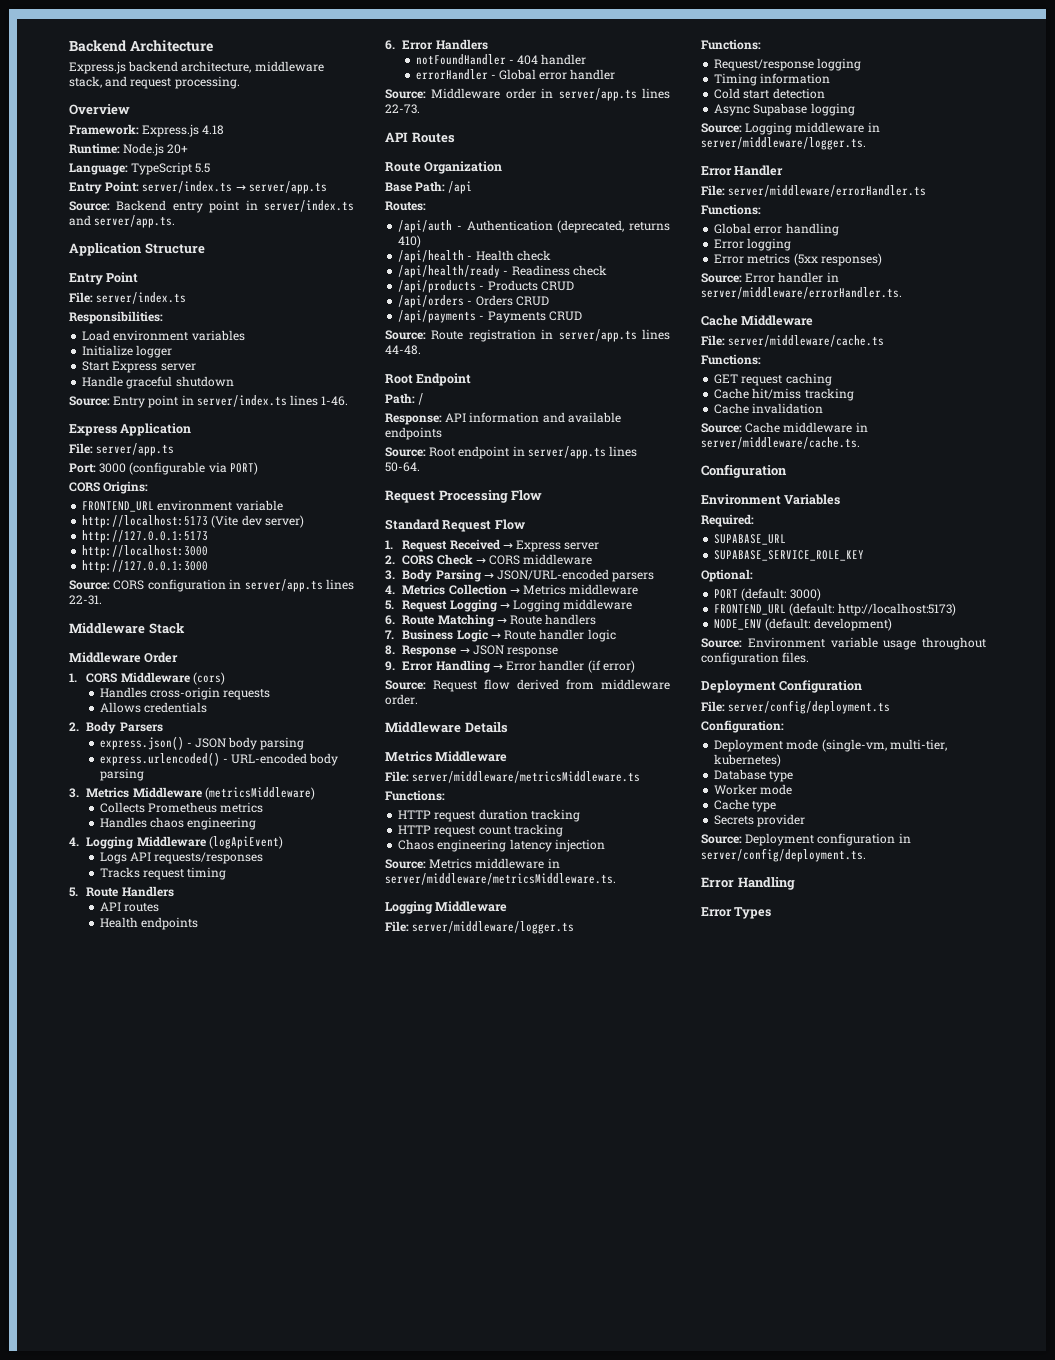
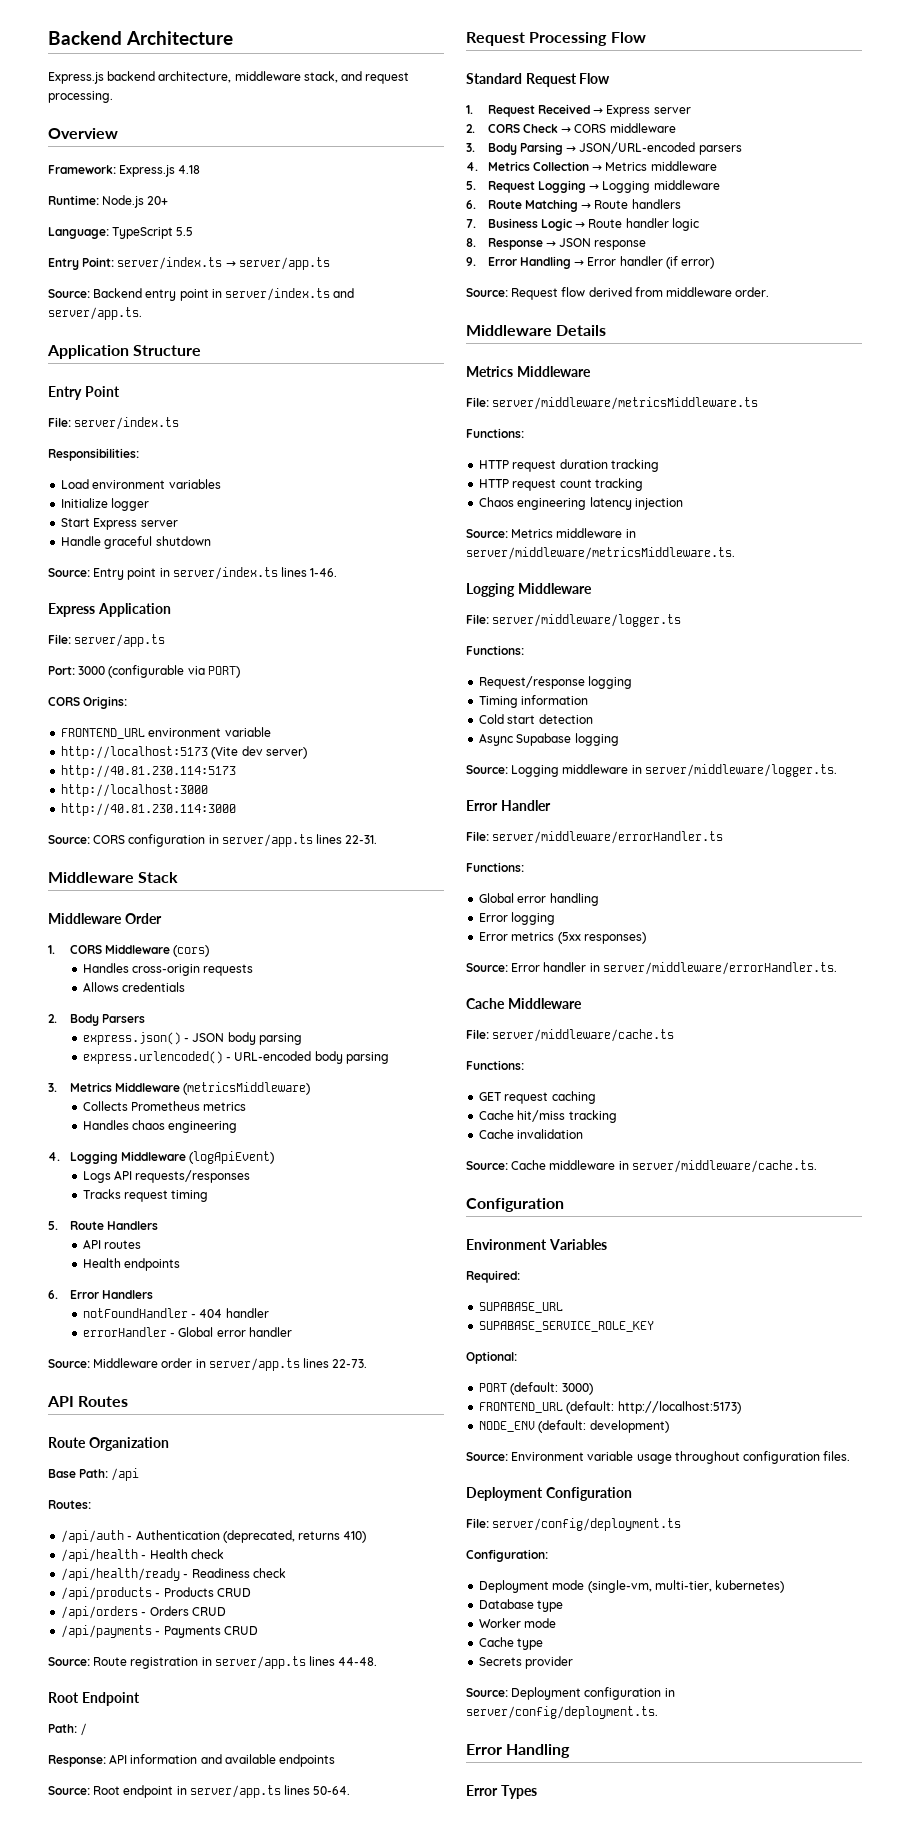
- http://127.0.0.1:5173
+ http://40.81.230.114:5173
- http://127.0.0.1:3000
+ http://40.81.230.114:3000

